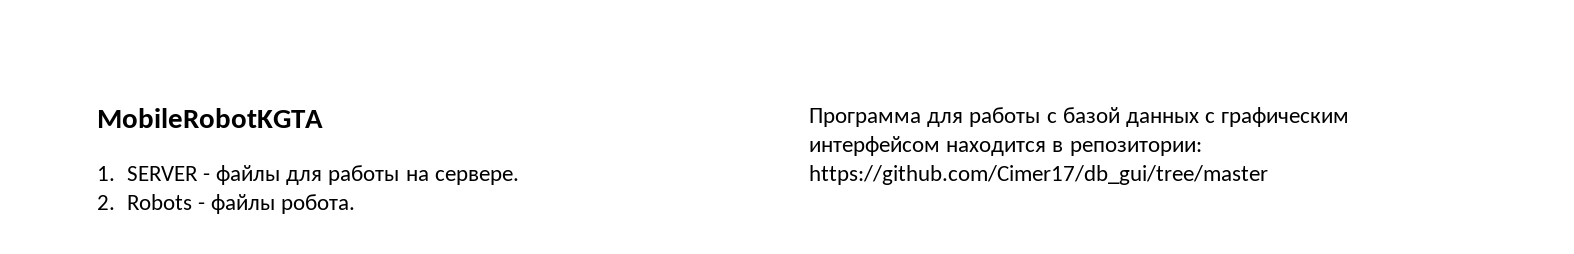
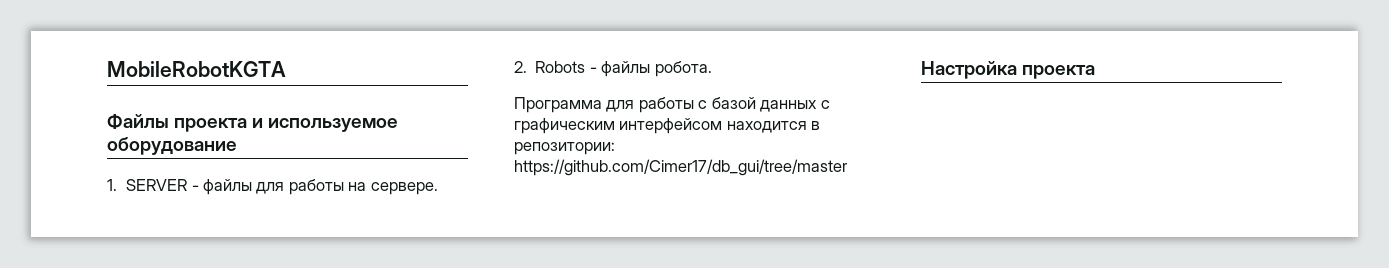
+ Файлы проекта и используемое оборудование
+ Настройка проекта

